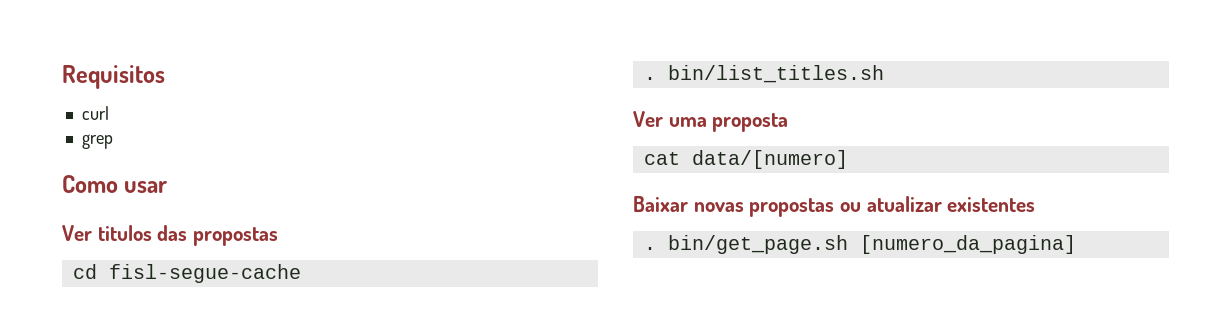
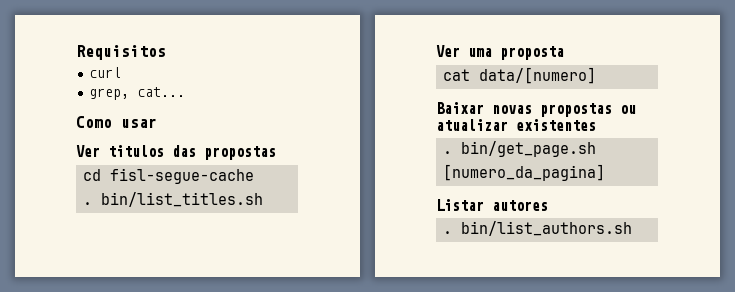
- grep
+ grep, cat...
+ Listar autores
+ . bin/list_authors.sh

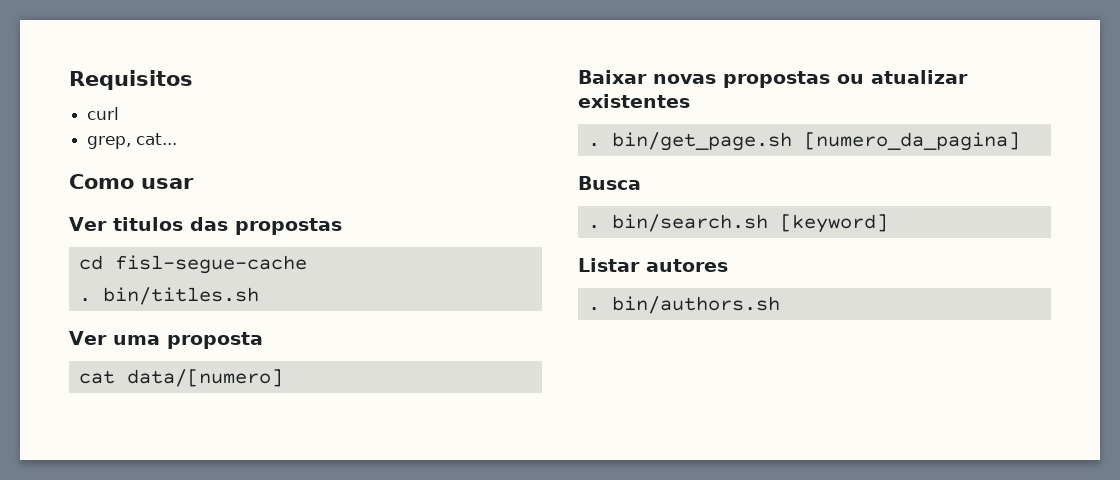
- . bin/list_titles.sh
+ . bin/titles.sh
+ Busca
+ . bin/search.sh [keyword]
- . bin/list_authors.sh
+ . bin/authors.sh

